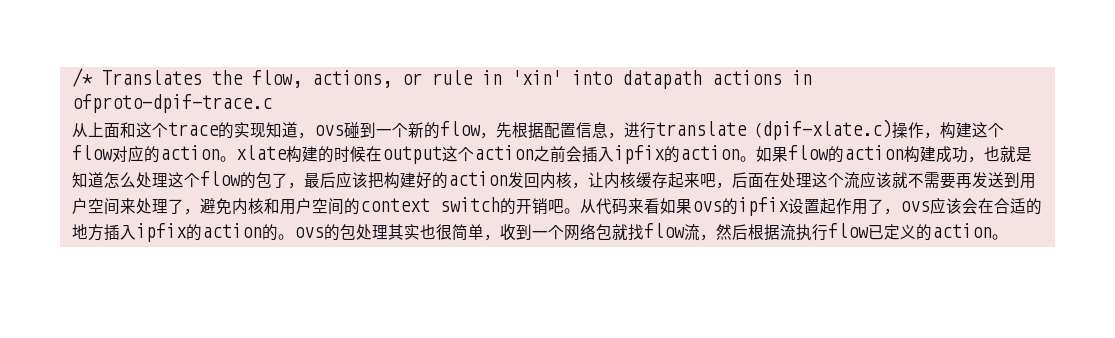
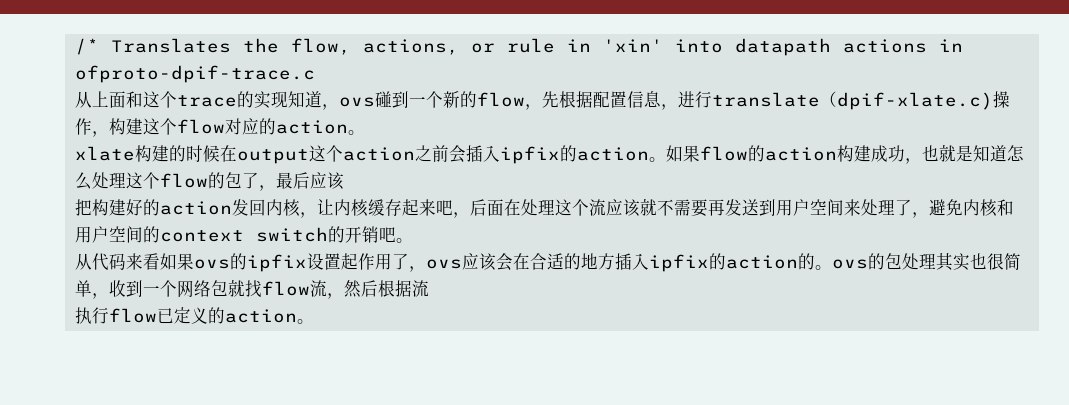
- 从上面和这个trace的实现知道，ovs碰到一个新的flow，先根据配置信息，进行translate（dpif-xlate.c)操作，构建这个flow对应的action。xlate构建的时候在output这个action之前会插入ipfix的action。
+ 从上面和这个trace的实现知道，ovs碰到一个新的flow，先根据配置信息，进行translate（dpif-xlate.c)操作，构建这个flow对应的action。
+ xlate构建的时候在output这个action之前会插入ipfix的action。
- 如果flow的action构建成功，也就是知道怎么处理这个flow的包了，最后应该把构建好的action发回内核，让内核缓存起来吧，后面在处理这个流应该就不需要再发送到用户空间来处理了，避免内核和用户空间的context switch的开销吧。从代码来看如果ovs的ipfix设置起作用了，ovs应该会在合适的地方插入ipfix的action的。ovs的包处理其实也很简单，收到一个网络包就找flow流，然后根据流执行flow已定义的action。
+ 如果flow的action构建成功，也就是知道怎么处理这个flow的包了，最后应该
+ 把构建好的action发回内核，让内核缓存起来吧，后面在处理这个流应该就不需要再发送到用户空间来处理了，避免内核和用户空间的context switch的开销吧。
+ 从代码来看如果ovs的ipfix设置起作用了，ovs应该会在合适的地方插入ipfix的action的。ovs的包处理其实也很简单，收到一个网络包就找flow流，然后根据流
+ 执行flow已定义的action。

